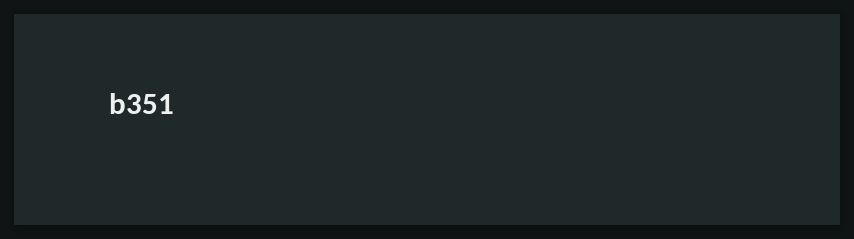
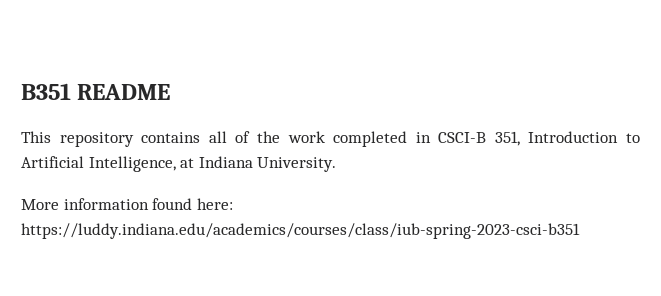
- b351
+ B351 README
+ This repository contains all of the work completed in CSCI-B 351, Introduction to Artificial Intelligence, at Indiana University.
+ More information found here: https://luddy.indiana.edu/academics/courses/class/iub-spring-2023-csci-b351

